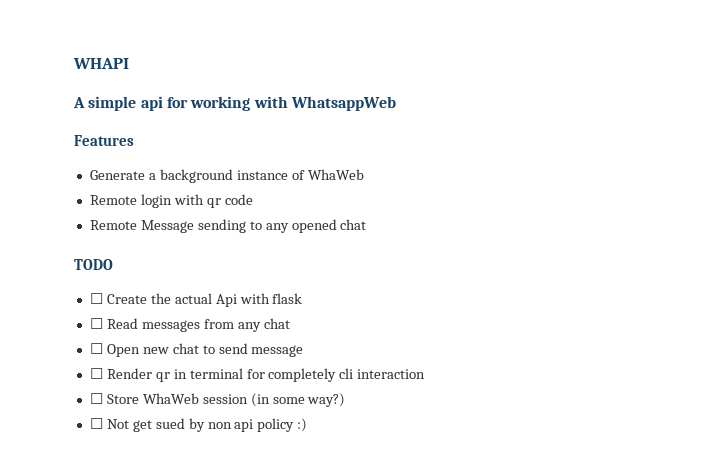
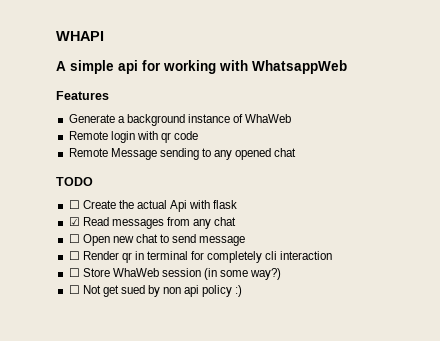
- ☐ Read messages from any chat
+ ☑ Read messages from any chat

